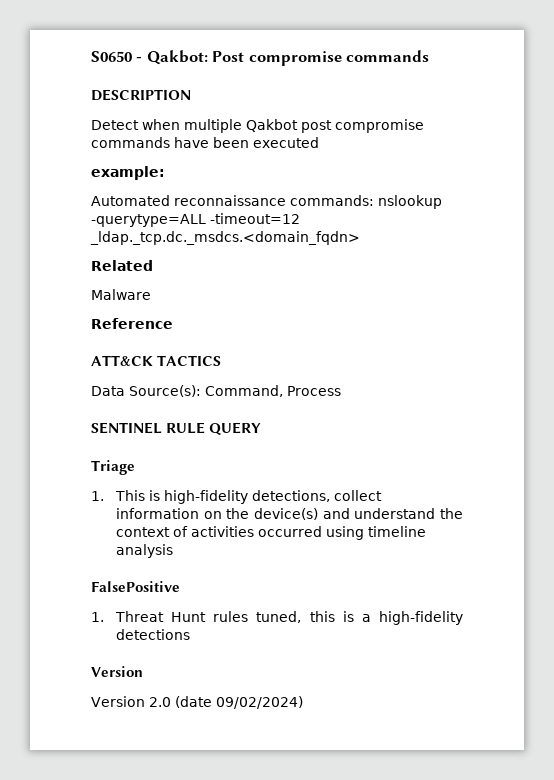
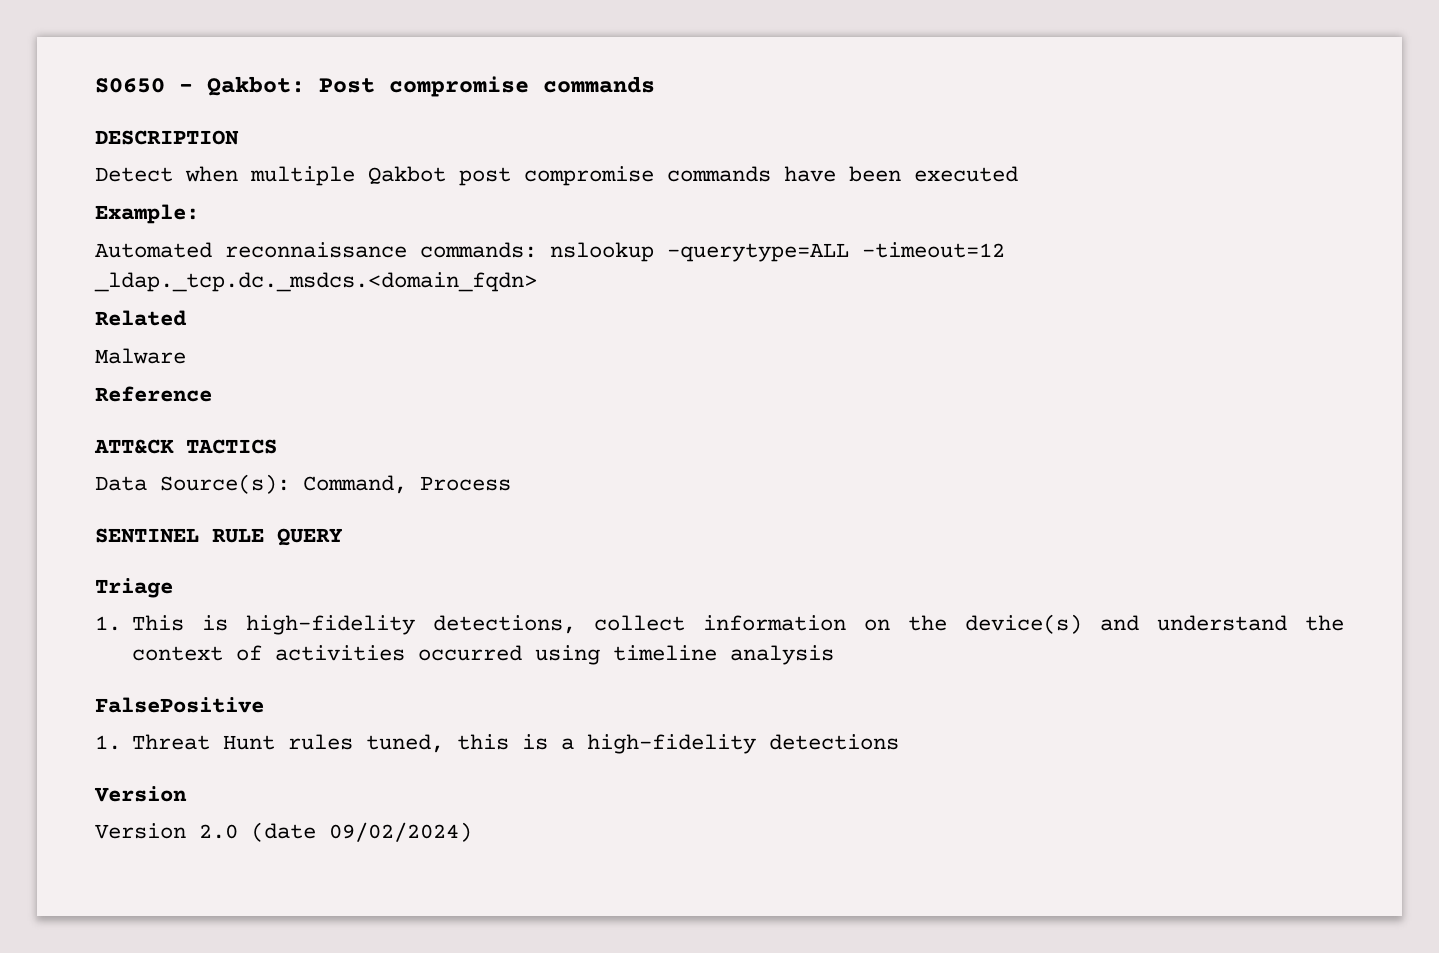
- example:
+ Example:

